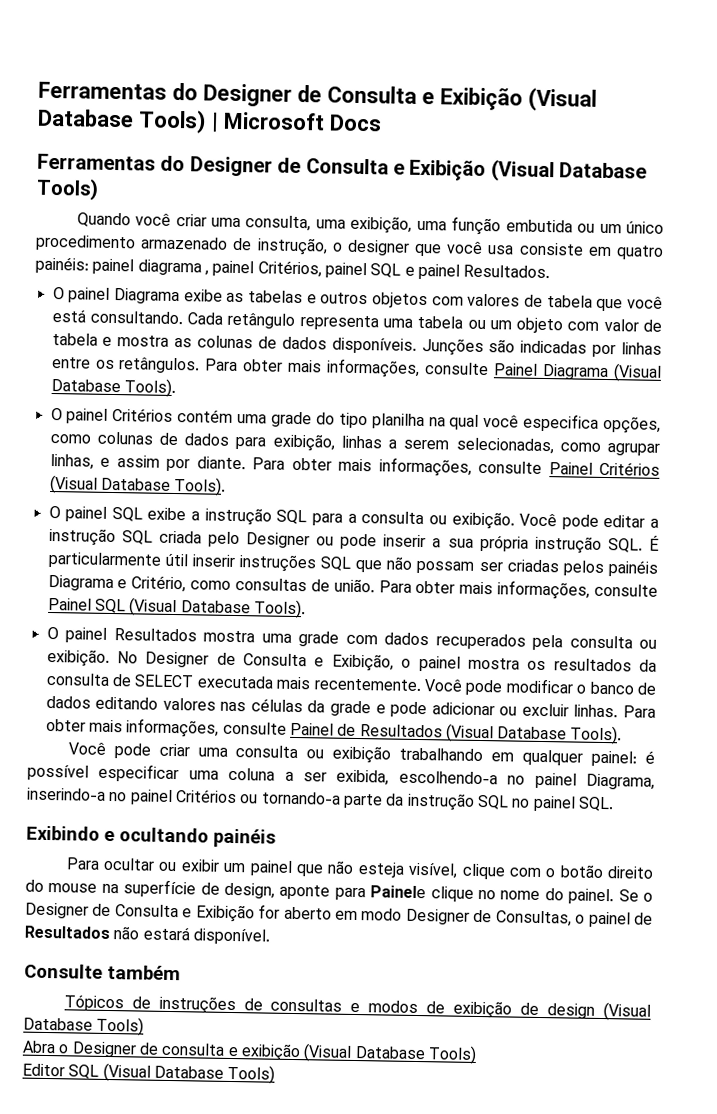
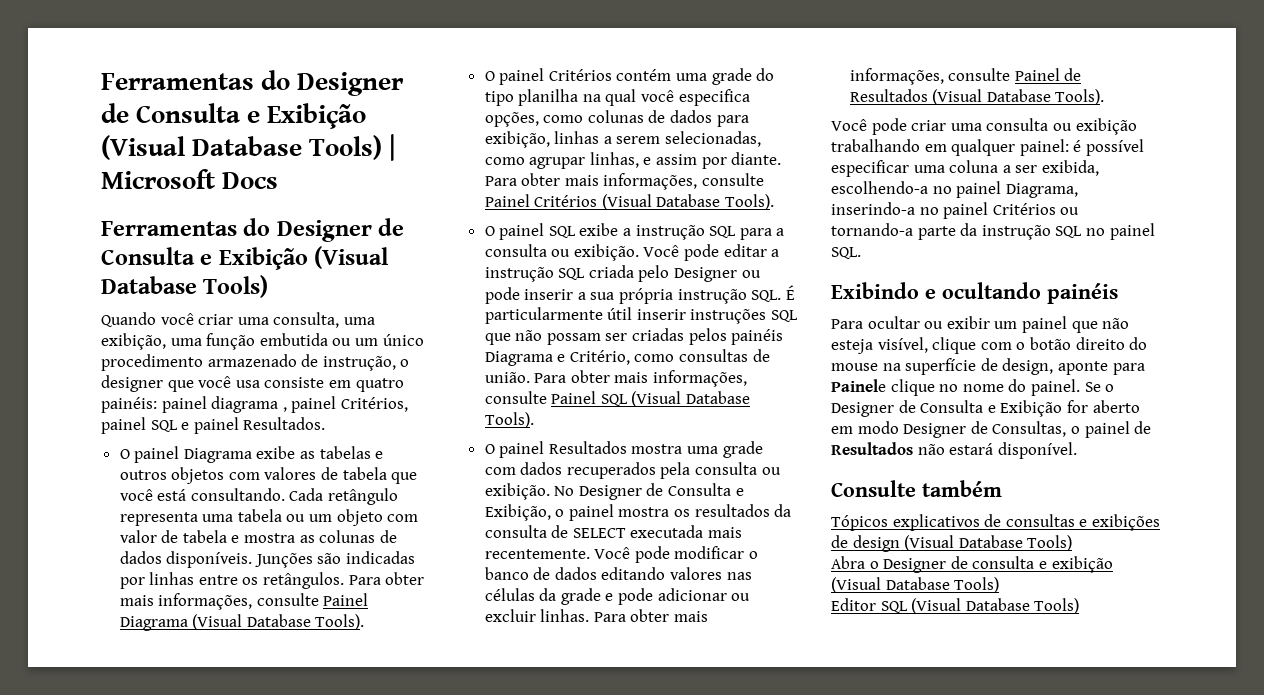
- Tópicos de instruções de consultas e modos de exibição de design (Visual Database Tools)
+ Tópicos explicativos de consultas e exibições de design (Visual Database Tools)

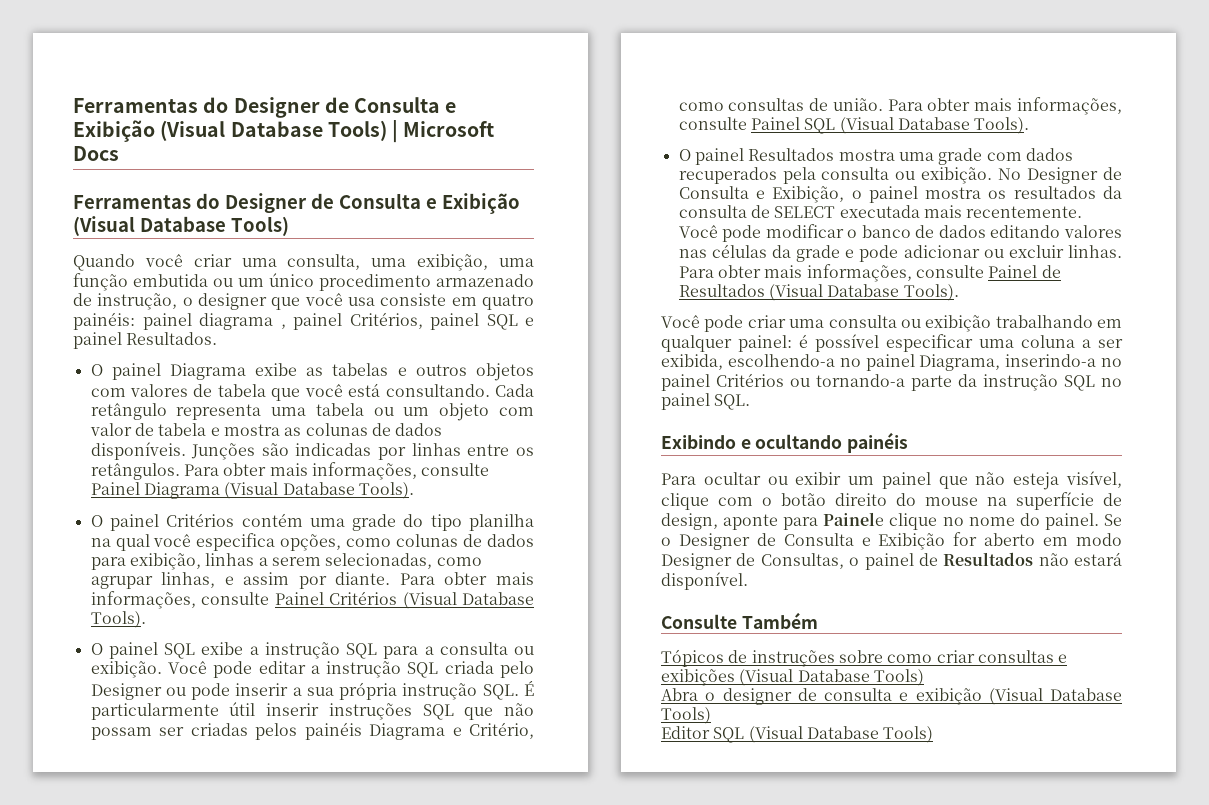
- Consulte também
+ Consulte Também
- Tópicos explicativos de consultas e exibições de design (Visual Database Tools)
+ Tópicos de instruções sobre como criar consultas e exibições (Visual Database Tools)
- Abra o Designer de consulta e exibição (Visual Database Tools)
+ Abra o designer de consulta e exibição (Visual Database Tools)

